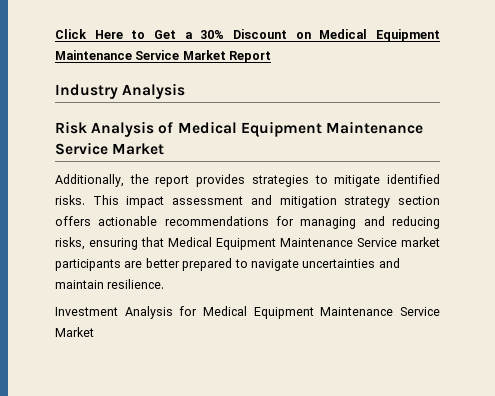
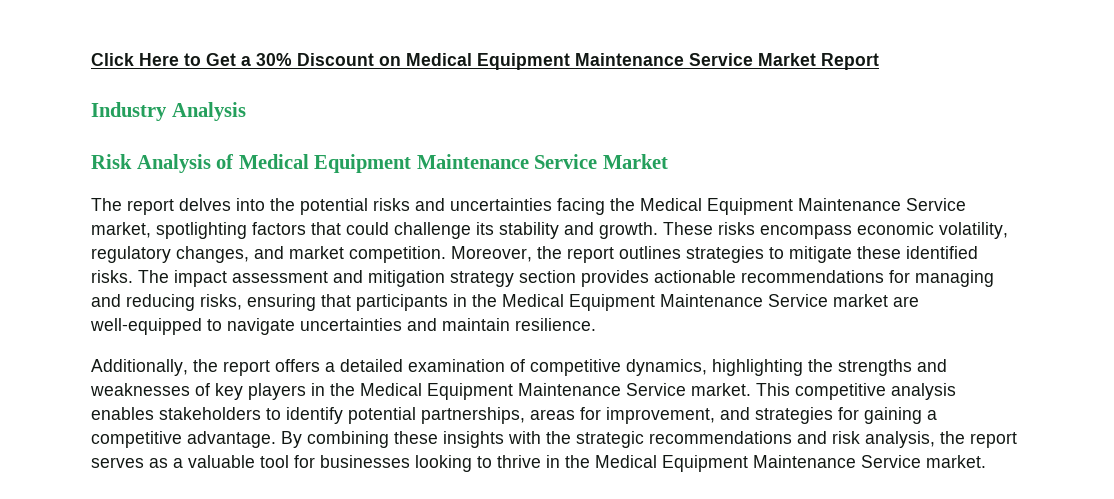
- Additionally, the report provides strategies to mitigate identified risks.
+ The report delves into the potential risks and uncertainties facing the Medical Equipment Maintenance Service market, spotlighting factors that could challenge its stability and growth. These risks encompass economic volatility, regulatory changes, and market competition. Moreover, the report outlines strategies to mitigate these identified risks.
- This impact assessment and mitigation strategy section offers actionable recommendations for managing and reducing risks, ensuring that Medical Equipment Maintenance Service market participants are better prepared to navigate uncertainties and maintain resilience.
+ The impact assessment and mitigation strategy section provides actionable recommendations for managing and reducing risks, ensuring that participants in the Medical Equipment Maintenance Service market are well-equipped to navigate uncertainties and maintain resilience.
- Investment Analysis for Medical Equipment Maintenance Service Market
+ Additionally, the report offers a detailed examination of competitive dynamics, highlighting the strengths and weaknesses of key players in the Medical Equipment Maintenance Service market. This competitive analysis enables stakeholders to identify potential partnerships, areas for improvement, and strategies for gaining a competitive advantage. By combining these insights with the strategic recommendations and risk analysis, the report serves as a valuable tool for businesses looking to thrive in the Medical Equipment Maintenance Service market.

